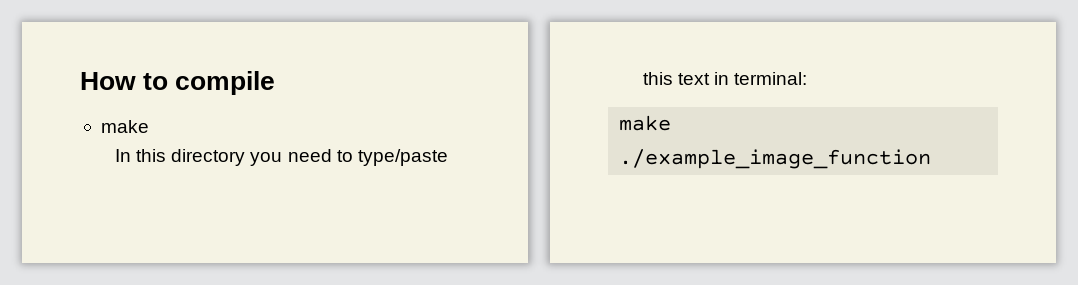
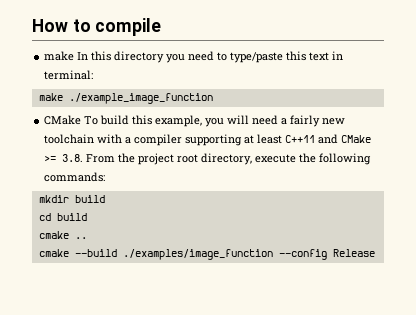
  How to compile
- make
- In this directory you need to type/paste this text in terminal:
+ make In this directory you need to type/paste this text in terminal:
+ CMake To build this example, you will need a fairly new toolchain with a compiler supporting at least C++11 and CMake >= 3.8. From the project root directory, execute the following commands:
+ mkdir build
+ cd build
+ cmake ..
+ cmake --build ./examples/image_function --config Release

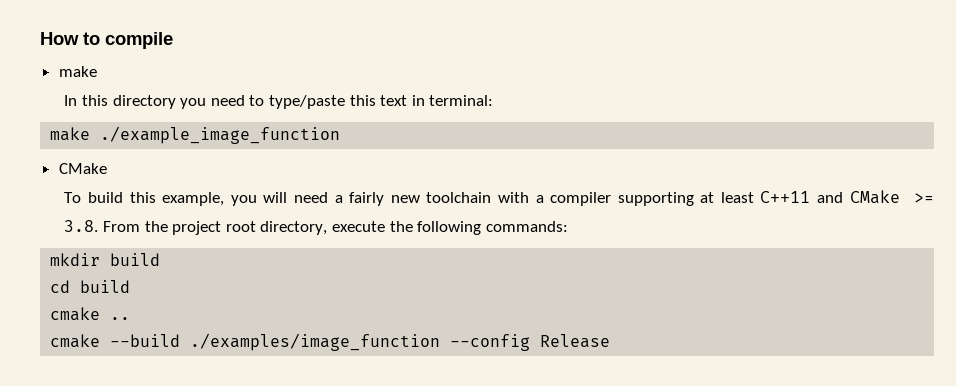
  How to compile
- make In this directory you need to type/paste this text in terminal:
+ make
+ In this directory you need to type/paste this text in terminal:
  make ./example_image_function
- CMake To build this example, you will need a fairly new toolchain with a compiler supporting at least C++11 and CMake >= 3.8. From the project root directory, execute the following commands:
+ CMake
+ To build this example, you will need a fairly new toolchain with a compiler supporting at least C++11 and CMake >= 3.8. From the project root directory, execute the following commands:

